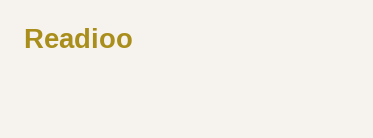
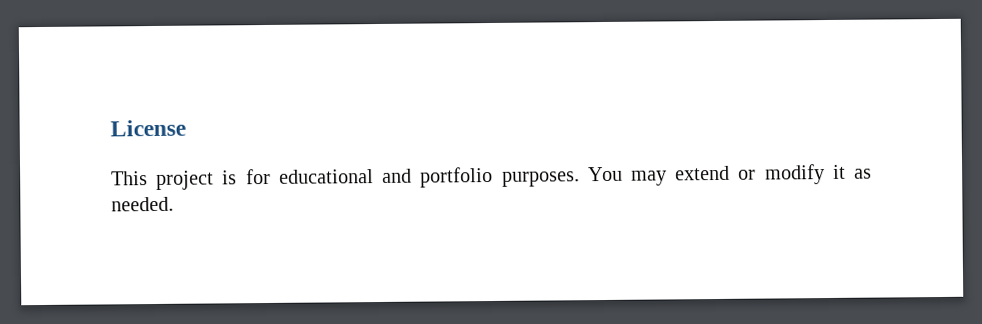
- Readioo
+ License
+ This project is for educational and portfolio purposes. You may extend or modify it as needed.

